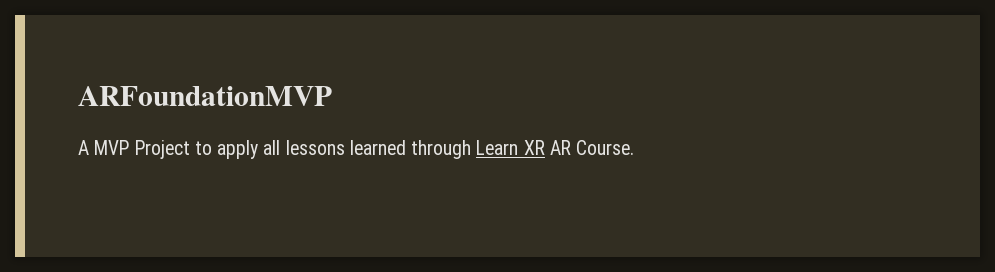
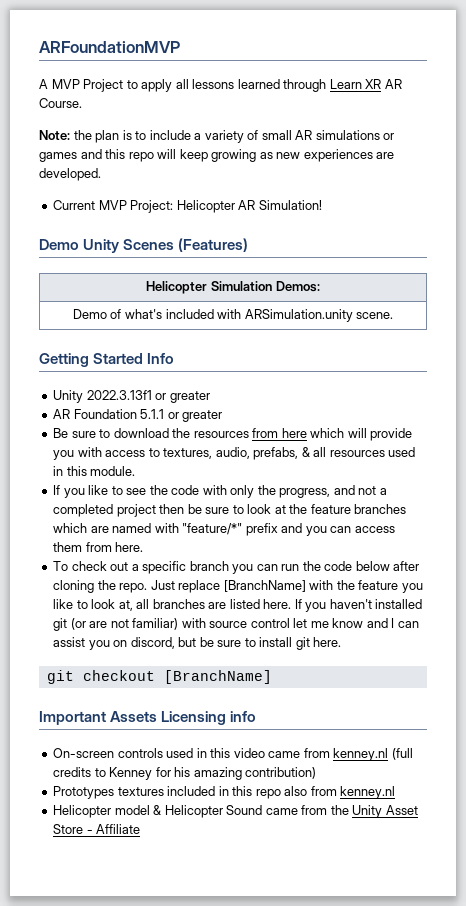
+ Note: the plan is to include a variety of small AR simulations or games and this repo will keep growing as new experiences are developed.
+ Current MVP Project: Helicopter AR Simulation!
+ Demo Unity Scenes (Features)
+ Helicopter Simulation Demos:
+ Demo of what's included with ARSimulation.unity scene.
+ Getting Started Info
+ Unity 2022.3.13f1 or greater
+ AR Foundation 5.1.1 or greater
+ Be sure to download the resources from here which will provide you with access to textures, audio, prefabs, & all resources used in this module.
+ If you like to see the code with only the progress, and not a completed project then be sure to look at the feature branches which are named with "feature/*" prefix and you can access them from here.
+ To check out a specific branch you can run the code below after cloning the repo. Just replace [BranchName] with the feature you like to look at, all branches are listed here. If you haven't installed git (or are not familiar) with source control let me know and I can assist you on discord, but be sure to install git here.
+ git checkout [BranchName]
+ Important Assets Licensing info
+ On-screen controls used in this video came from kenney.nl (full credits to Kenney for his amazing contribution)
+ Prototypes textures included in this repo also from kenney.nl
+ Helicopter model & Helicopter Sound came from the Unity Asset Store - Affiliate

